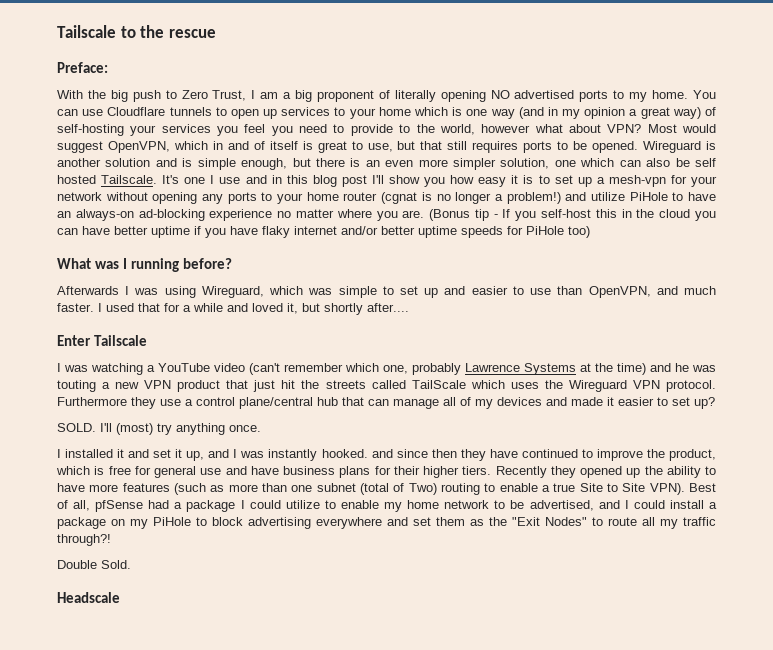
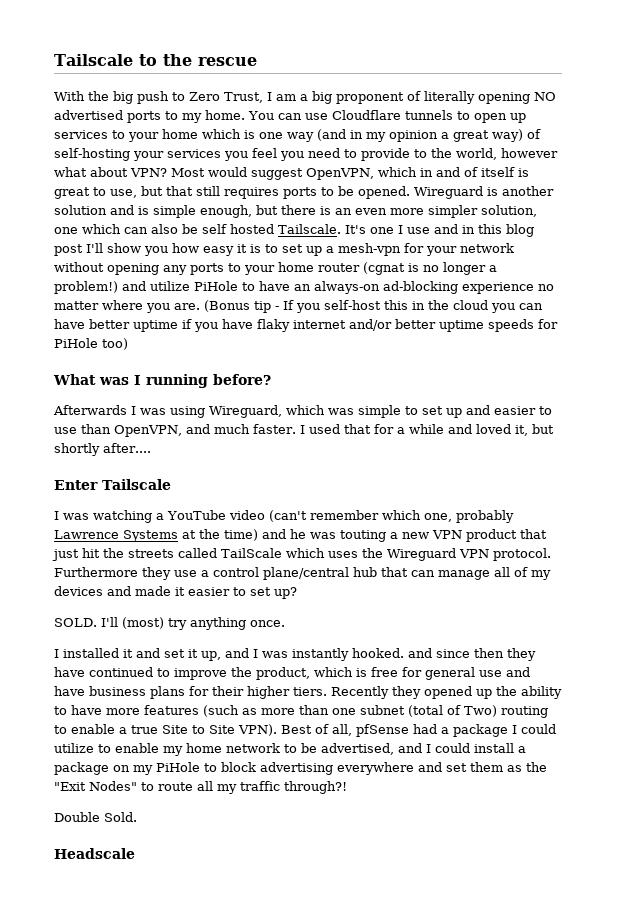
- Preface:

